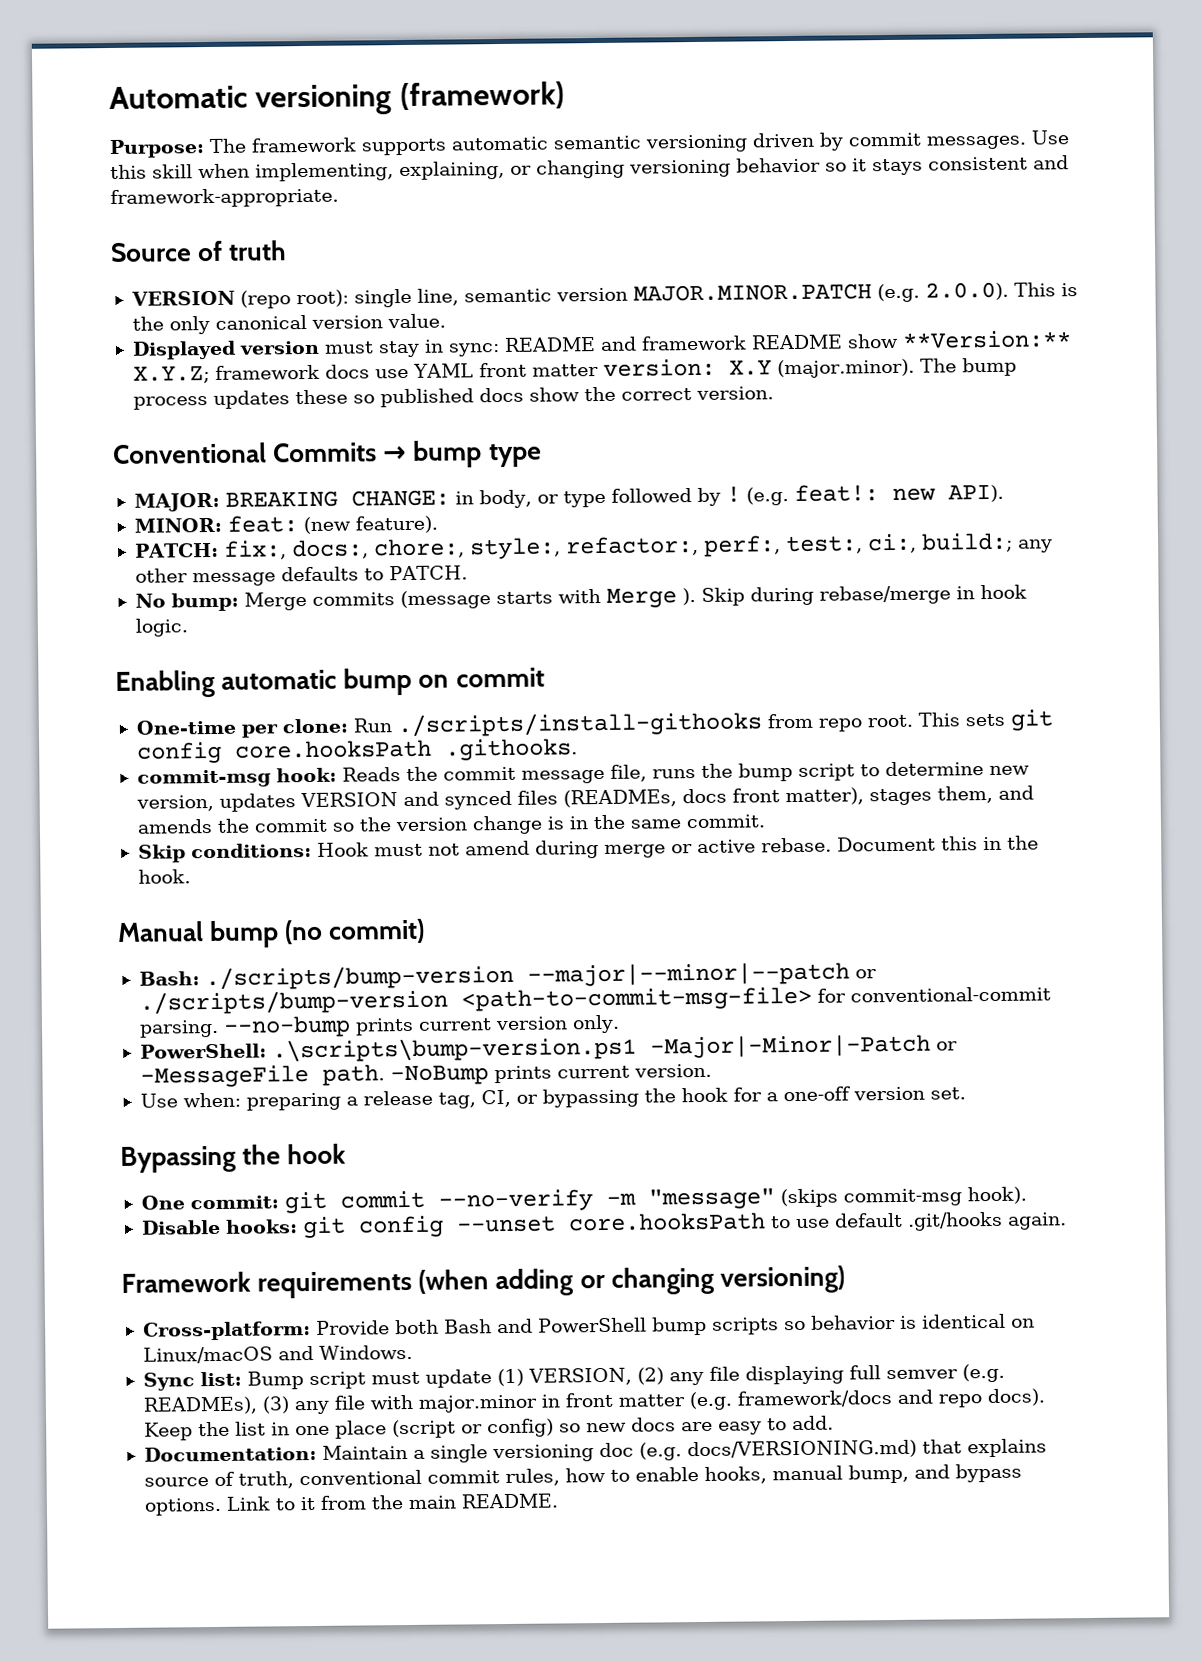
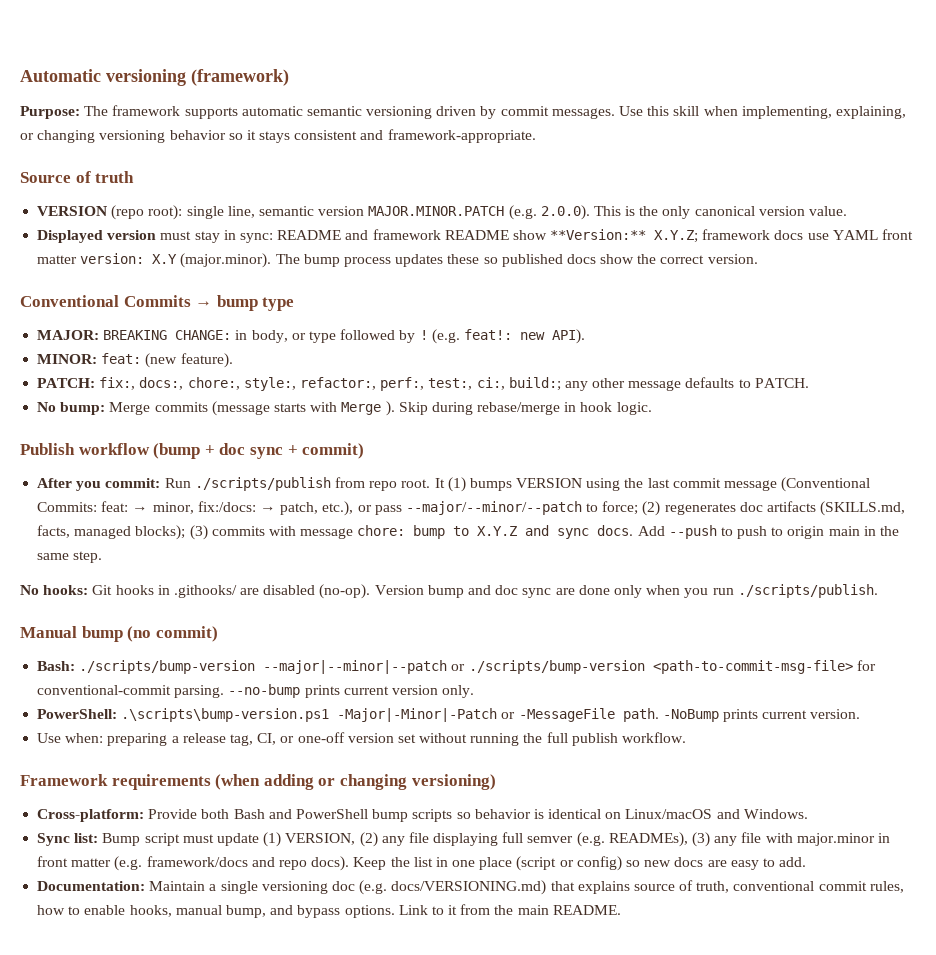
- Enabling automatic bump on commit
- One-time per clone: Run ./scripts/install-githooks from repo root. This sets git config core.hooksPath .githooks.
- commit-msg hook: Reads the commit message file, runs the bump script to determine new version, updates VERSION and synced files (READMEs, docs front matter), stages them, and amends the commit so the version change is in the same commit.
- Skip conditions: Hook must not amend during merge or active rebase. Document this in the hook.
+ Publish workflow (bump + doc sync + commit)
+ After you commit: Run ./scripts/publish from repo root. It (1) bumps VERSION using the last commit message (Conventional Commits: feat: → minor, fix:/docs: → patch, etc.), or pass --major/--minor/--patch to force; (2) regenerates doc artifacts (SKILLS.md, facts, managed blocks); (3) commits with message chore: bump to X.Y.Z and sync docs. Add --push to push to origin main in the same step.
+ No hooks: Git hooks in .githooks/ are disabled (no-op). Version bump and doc sync are done only when you run ./scripts/publish.
- Use when: preparing a release tag, CI, or bypassing the hook for a one-off version set.
- Bypassing the hook
- One commit: git commit --no-verify -m "message" (skips commit-msg hook).
- Disable hooks: git config --unset core.hooksPath to use default .git/hooks again.
+ Use when: preparing a release tag, CI, or one-off version set without running the full publish workflow.

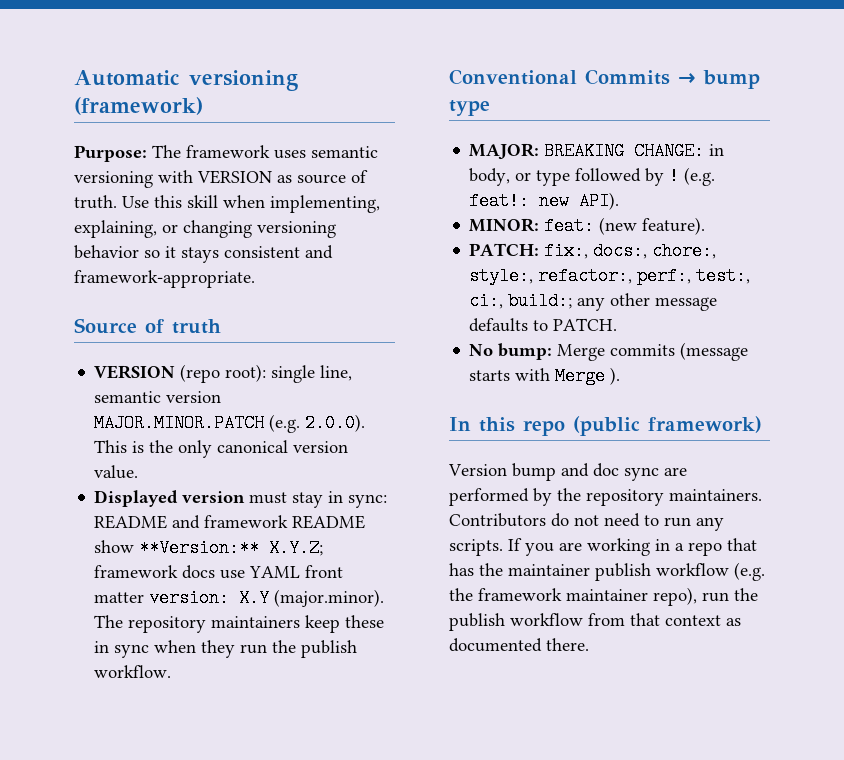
- Purpose: The framework supports automatic semantic versioning driven by commit messages.
+ Purpose: The framework uses semantic versioning with VERSION as source of truth.
- Displayed version must stay in sync: README and framework README show **Version:** X.Y.Z; framework docs use YAML front matter version: X.Y (major.minor). The bump process updates these so published docs show the correct version.
+ Displayed version must stay in sync: README and framework README show **Version:** X.Y.Z; framework docs use YAML front matter version: X.Y (major.minor). The repository maintainers keep these in sync when they run the publish workflow.
- No bump: Merge commits (message starts with Merge ). Skip during rebase/merge in hook logic.
- Publish workflow (bump + doc sync + commit)
- After you commit: Run ./scripts/publish from repo root. It (1) bumps VERSION using the last commit message (Conventional Commits: feat: → minor, fix:/docs: → patch, etc.), or pass --major/--minor/--patch to force; (2) regenerates doc artifacts (SKILLS.md, facts, managed blocks); (3) commits with message chore: bump to X.Y.Z and sync docs. Add --push to push to origin main in the same step.
- No hooks: Git hooks in .githooks/ are disabled (no-op). Version bump and doc sync are done only when you run ./scripts/publish.
- Manual bump (no commit)
- Bash: ./scripts/bump-version --major|--minor|--patch or ./scripts/bump-version <path-to-commit-msg-file> for conventional-commit parsing. --no-bump prints current version only.
- PowerShell: .\scripts\bump-version.ps1 -Major|-Minor|-Patch or -MessageFile path. -NoBump prints current version.
- Use when: preparing a release tag, CI, or one-off version set without running the full publish workflow.
- Framework requirements (when adding or changing versioning)
- Cross-platform: Provide both Bash and PowerShell bump scripts so behavior is identical on Linux/macOS and Windows.
- Sync list: Bump script must update (1) VERSION, (2) any file displaying full semver (e.g. READMEs), (3) any file with major.minor in front matter (e.g. framework/docs and repo docs). Keep the list in one place (script or config) so new docs are easy to add.
- Documentation: Maintain a single versioning doc (e.g. docs/VERSIONING.md) that explains source of truth, conventional commit rules, how to enable hooks, manual bump, and bypass options. Link to it from the main README.
+ No bump: Merge commits (message starts with Merge ).
+ In this repo (public framework)
+ Version bump and doc sync are performed by the repository maintainers. Contributors do not need to run any scripts. If you are working in a repo that has the maintainer publish workflow (e.g. the framework maintainer repo), run the publish workflow from that context as documented there.

